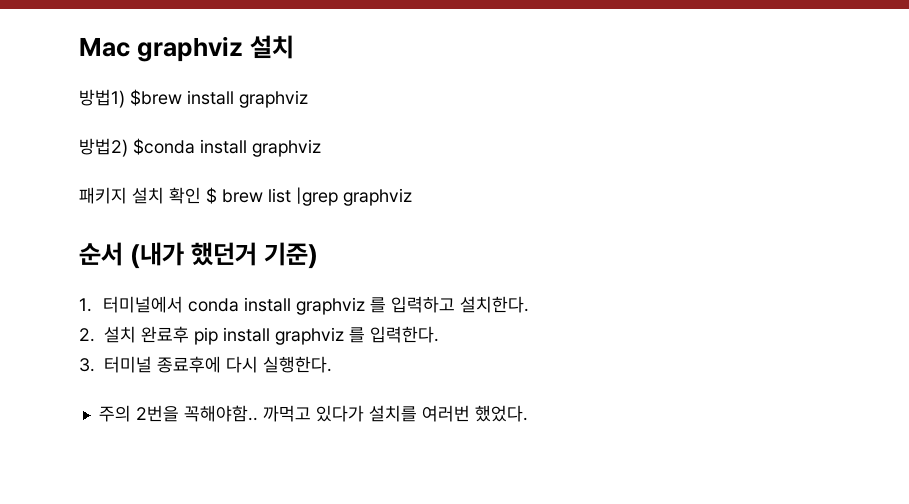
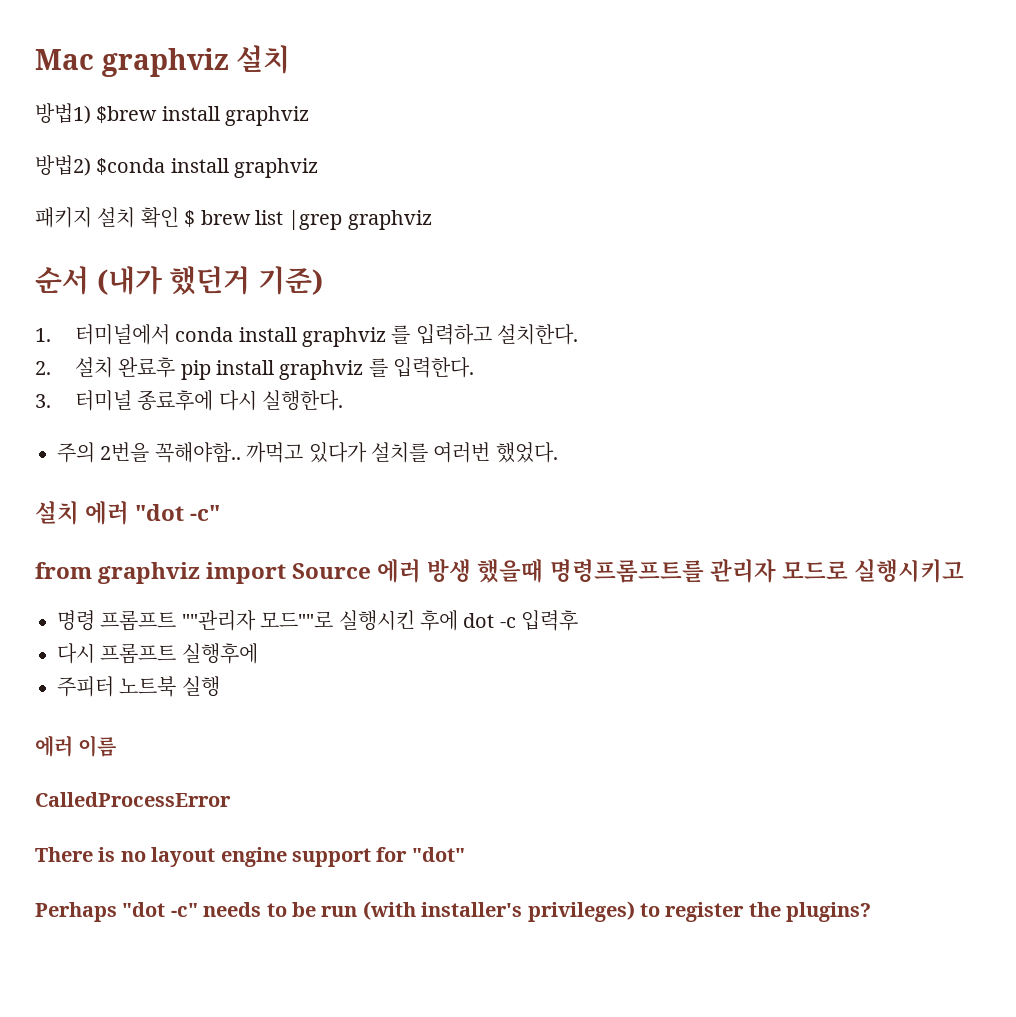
+ 설치 에러 "dot -c"
+ from graphviz import Source 에러 방생 했을때 명령프롬프트를 관리자 모드로 실행시키고
+ 명령 프롬프트 ""관리자 모드""로 실행시킨 후에 dot -c 입력후
+ 다시 프롬프트 실행후에
+ 주피터 노트북 실행
+ 에러 이름
+ CalledProcessError
+ There is no layout engine support for "dot"
+ Perhaps "dot -c" needs to be run (with installer's privileges) to register the plugins?

